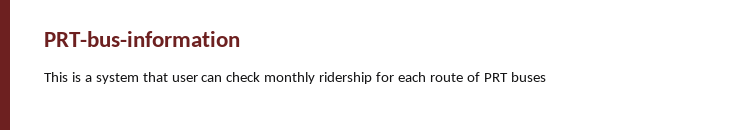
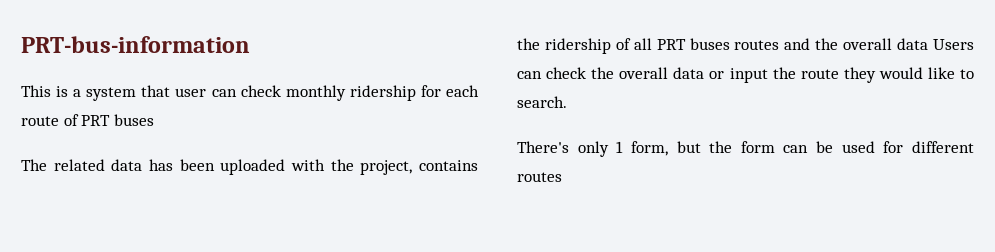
+ The related data has been uploaded with the project, contains the ridership of all PRT buses routes and the overall data Users can check the overall data or input the route they would like to search.
+ There's only 1 form, but the form can be used for different routes

